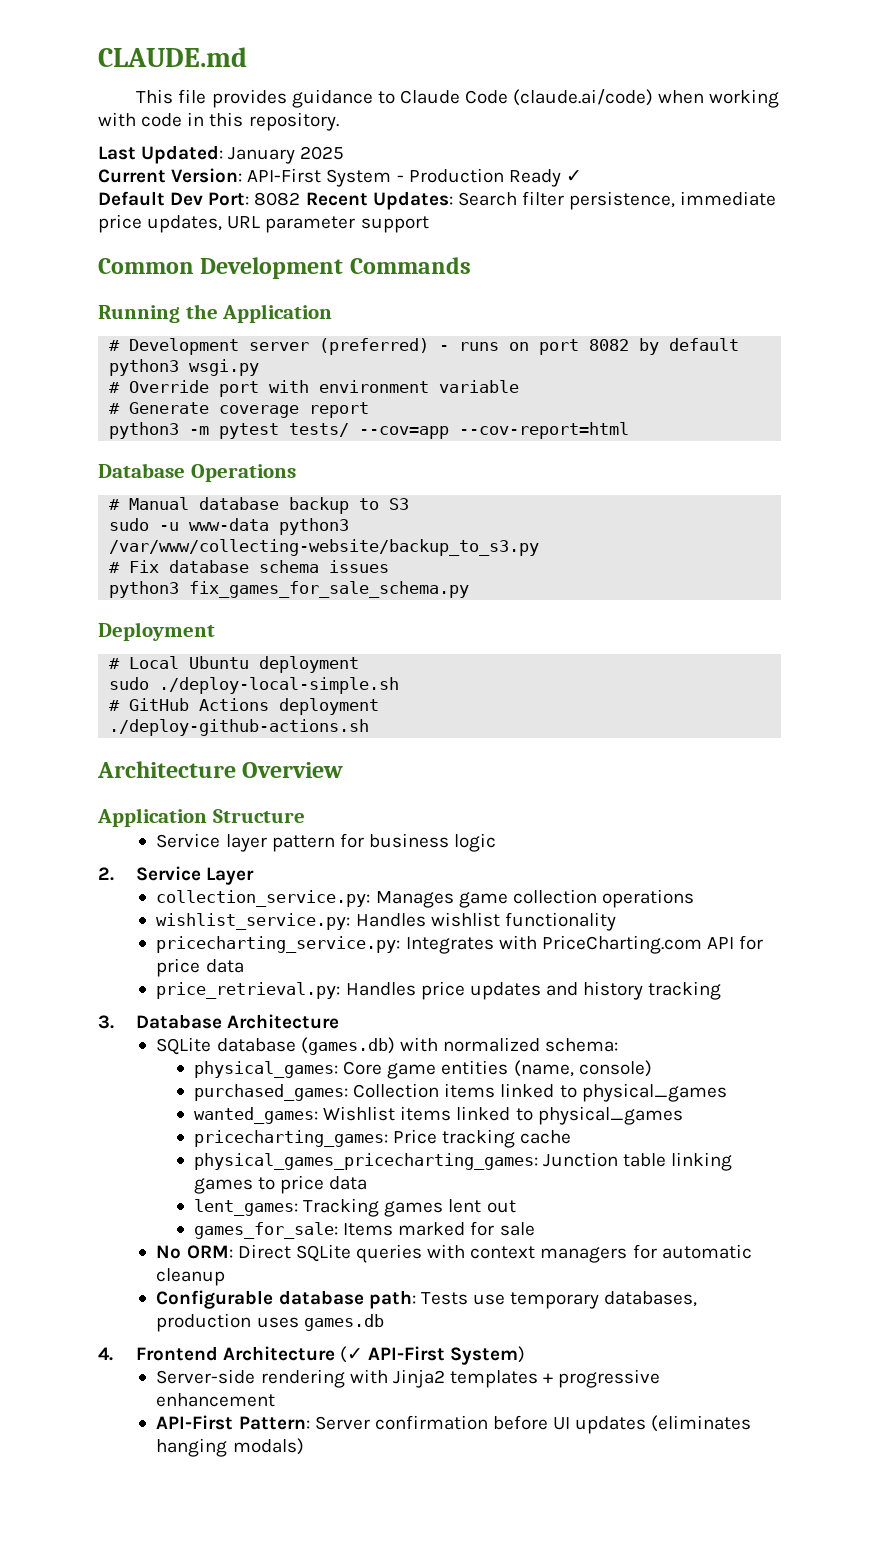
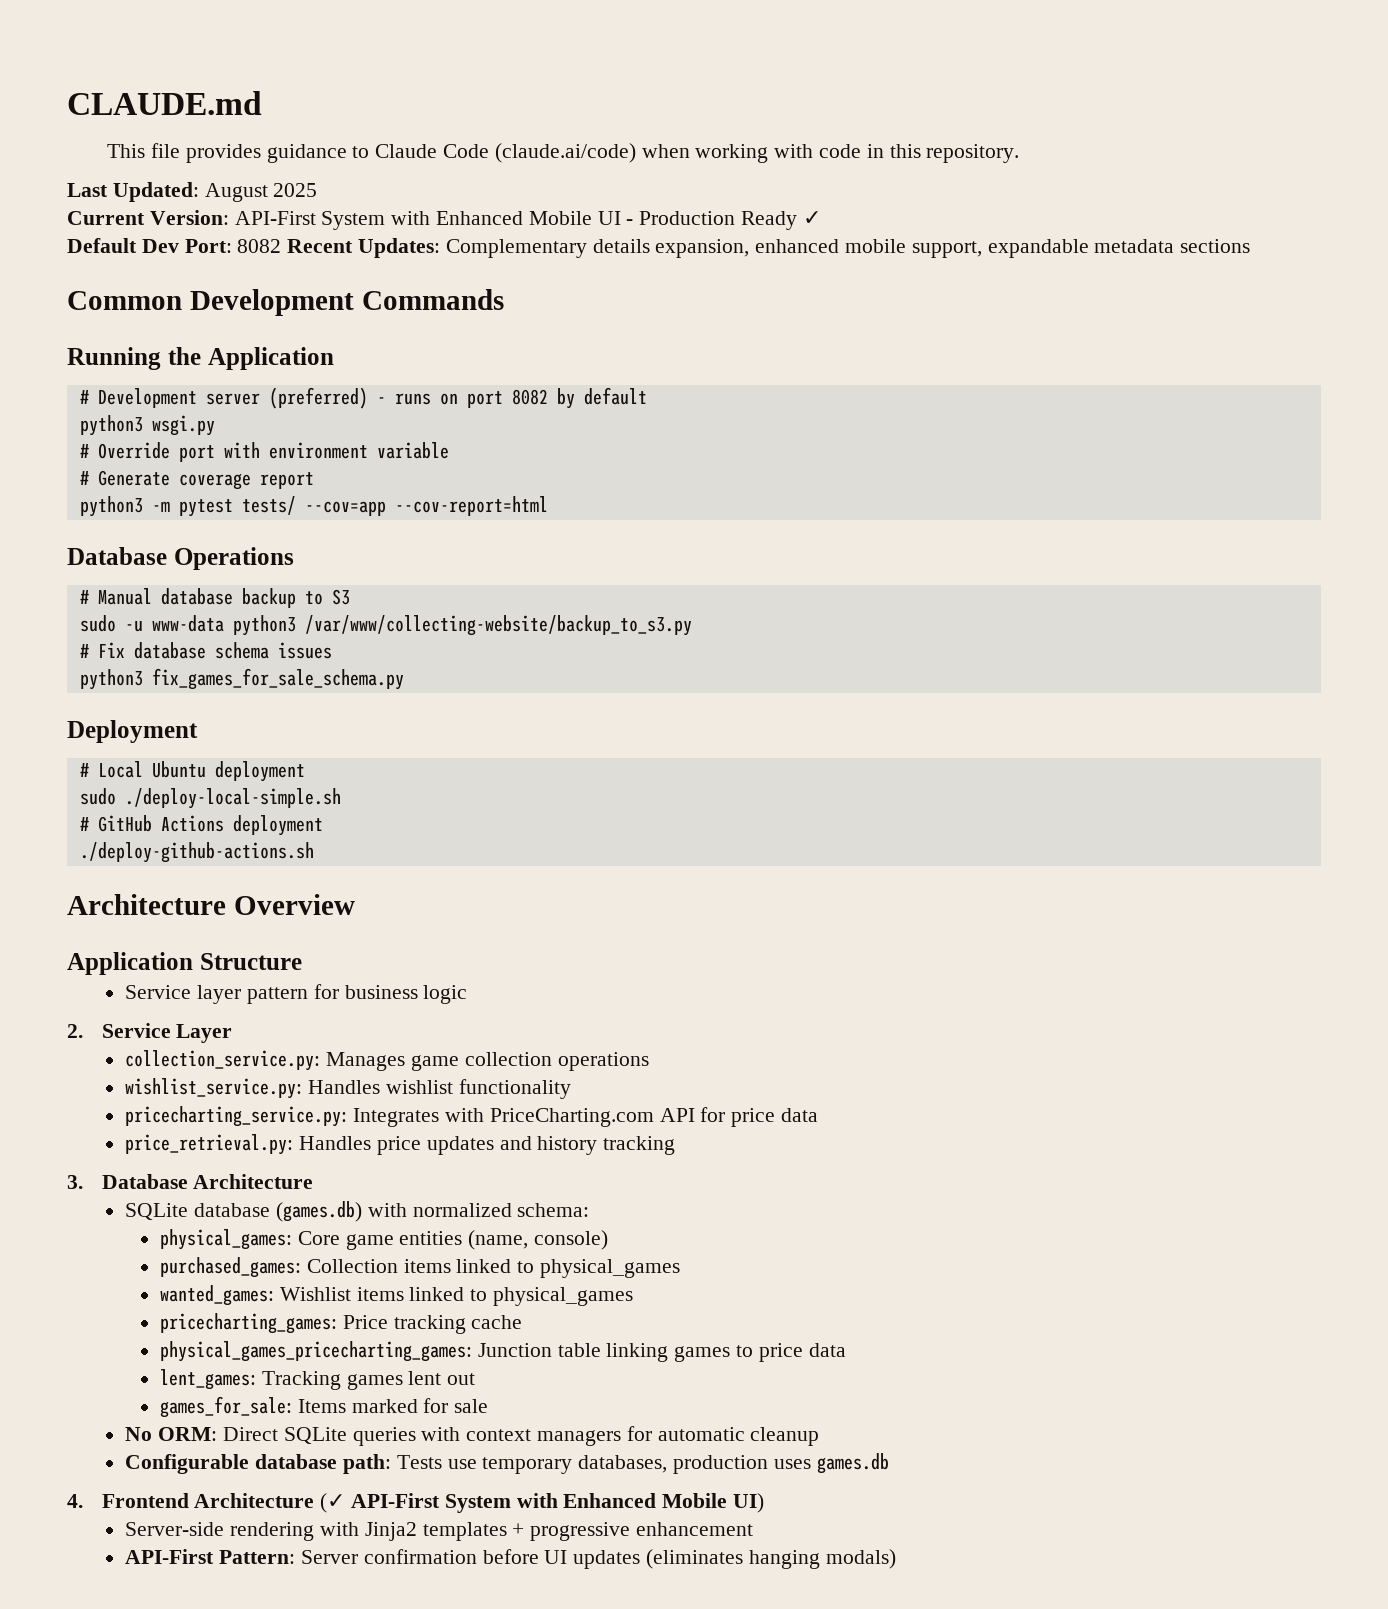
- Last Updated: January 2025
+ Last Updated: August 2025
- Current Version: API-First System - Production Ready ✓
+ Current Version: API-First System with Enhanced Mobile UI - Production Ready ✓
- Default Dev Port: 8082 Recent Updates: Search filter persistence, immediate price updates, URL parameter support
+ Default Dev Port: 8082 Recent Updates: Complementary details expansion, enhanced mobile support, expandable metadata sections
- 4. Frontend Architecture (✓ API-First System)
+ 4. Frontend Architecture (✓ API-First System with Enhanced Mobile UI)

